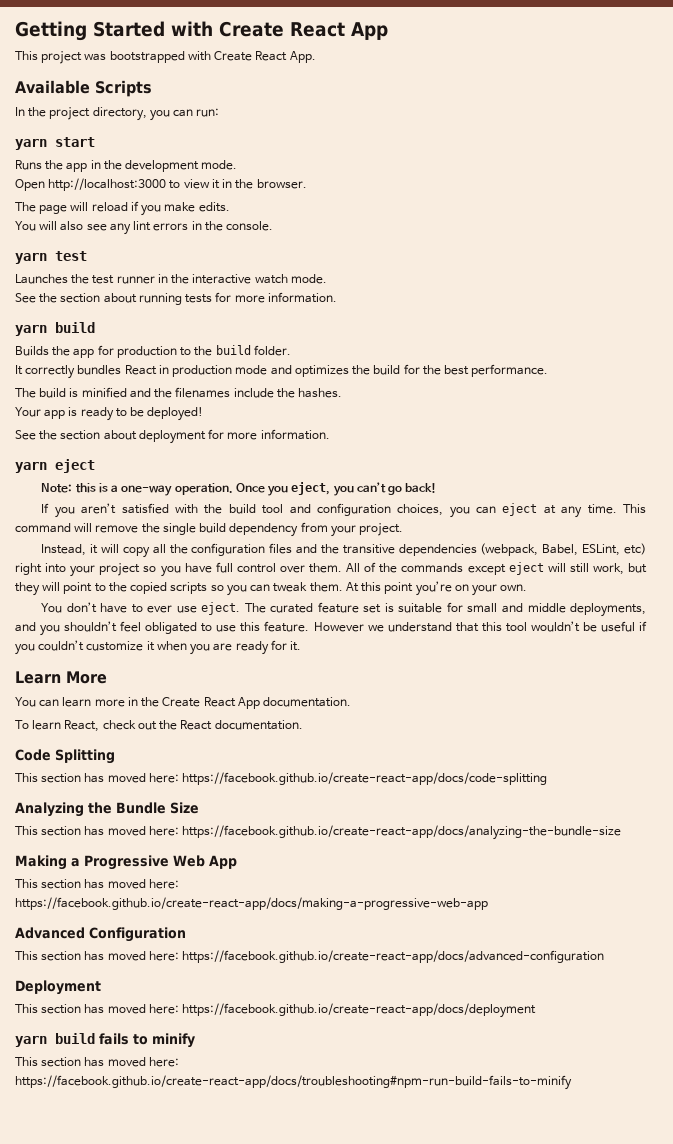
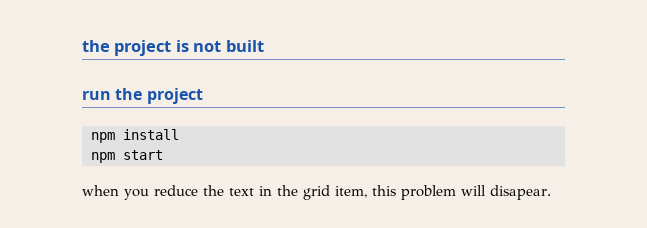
- Getting Started with Create React App
- This project was bootstrapped with Create React App.
- Available Scripts
- In the project directory, you can run:
- yarn start
- Runs the app in the development mode.
- Open http://localhost:3000 to view it in the browser.
- The page will reload if you make edits.
- You will also see any lint errors in the console.
- yarn test
- Launches the test runner in the interactive watch mode.
- See the section about running tests for more information.
- yarn build
- Builds the app for production to the build folder.
- It correctly bundles React in production mode and optimizes the build for the best performance.
- The build is minified and the filenames include the hashes.
- Your app is ready to be deployed!
- See the section about deployment for more information.
- yarn eject
- Note: this is a one-way operation. Once you eject, you can’t go back!
- If you aren’t satisfied with the build tool and configuration choices, you can eject at any time. This command will remove the single build dependency from your project.
- Instead, it will copy all the configuration files and the transitive dependencies (webpack, Babel, ESLint, etc) right into your project so you have full control over them. All of the commands except eject will still work, but they will point to the copied scripts so you can tweak them. At this point you’re on your own.
- You don’t have to ever use eject. The curated feature set is suitable for small and middle deployments, and you shouldn’t feel obligated to use this feature. However we understand that this tool wouldn’t be useful if you couldn’t customize it when you are ready for it.
- Learn More
- You can learn more in the Create React App documentation.
- To learn React, check out the React documentation.
- Code Splitting
- This section has moved here: https://facebook.github.io/create-react-app/docs/code-splitting
- Analyzing the Bundle Size
- This section has moved here: https://facebook.github.io/create-react-app/docs/analyzing-the-bundle-size
- Making a Progressive Web App
- This section has moved here: https://facebook.github.io/create-react-app/docs/making-a-progressive-web-app
- Advanced Configuration
- This section has moved here: https://facebook.github.io/create-react-app/docs/advanced-configuration
- Deployment
- This section has moved here: https://facebook.github.io/create-react-app/docs/deployment
- yarn build fails to minify
- This section has moved here: https://facebook.github.io/create-react-app/docs/troubleshooting#npm-run-build-fails-to-minify
+ the project is not built
+ run the project
+ npm install
+ npm start
+ when you reduce the text in the grid item, this problem will disapear.

